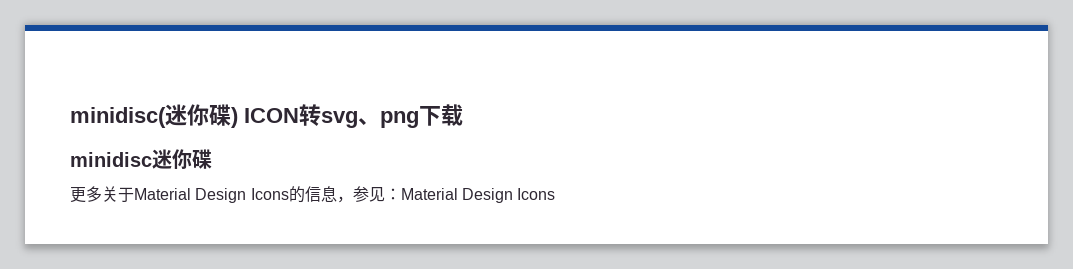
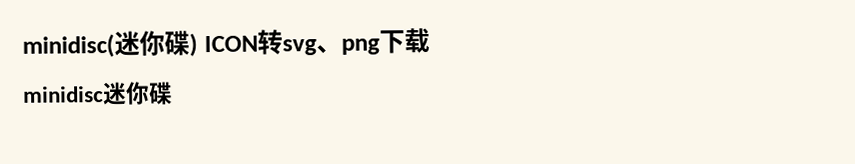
- 更多关于Material Design Icons的信息，参见：Material Design Icons

